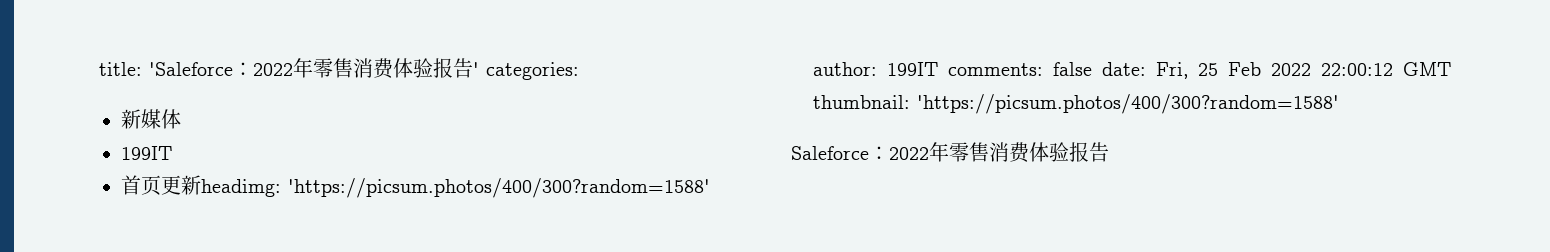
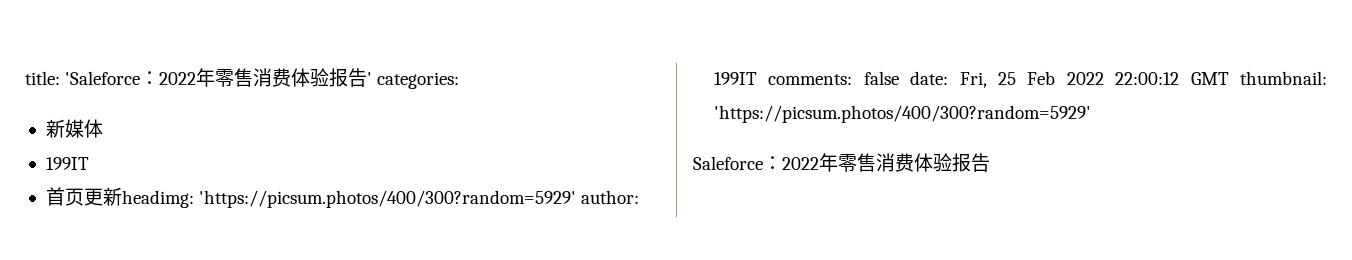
- 首页更新headimg: 'https://picsum.photos/400/300?random=1588' author: 199IT comments: false date: Fri, 25 Feb 2022 22:00:12 GMT thumbnail: 'https://picsum.photos/400/300?random=1588'
+ 首页更新headimg: 'https://picsum.photos/400/300?random=5929' author: 199IT comments: false date: Fri, 25 Feb 2022 22:00:12 GMT thumbnail: 'https://picsum.photos/400/300?random=5929'

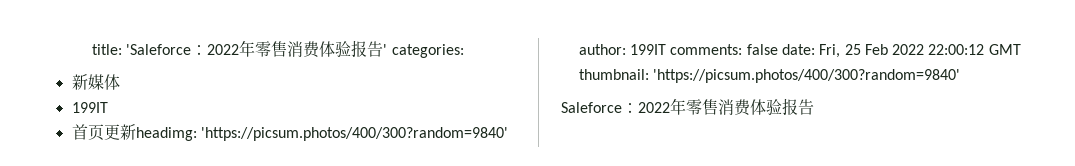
- 首页更新headimg: 'https://picsum.photos/400/300?random=5929' author: 199IT comments: false date: Fri, 25 Feb 2022 22:00:12 GMT thumbnail: 'https://picsum.photos/400/300?random=5929'
+ 首页更新headimg: 'https://picsum.photos/400/300?random=9840' author: 199IT comments: false date: Fri, 25 Feb 2022 22:00:12 GMT thumbnail: 'https://picsum.photos/400/300?random=9840'

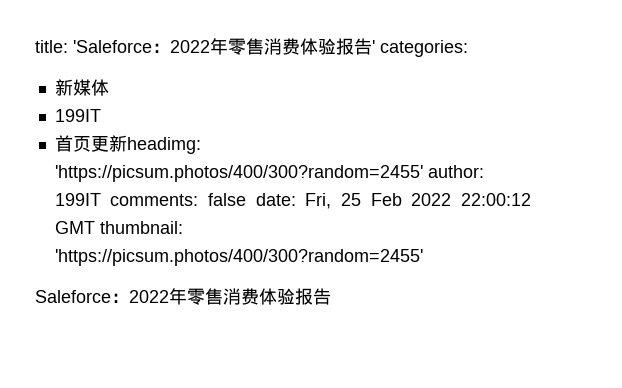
- 首页更新headimg: 'https://picsum.photos/400/300?random=9840' author: 199IT comments: false date: Fri, 25 Feb 2022 22:00:12 GMT thumbnail: 'https://picsum.photos/400/300?random=9840'
+ 首页更新headimg: 'https://picsum.photos/400/300?random=2455' author: 199IT comments: false date: Fri, 25 Feb 2022 22:00:12 GMT thumbnail: 'https://picsum.photos/400/300?random=2455'

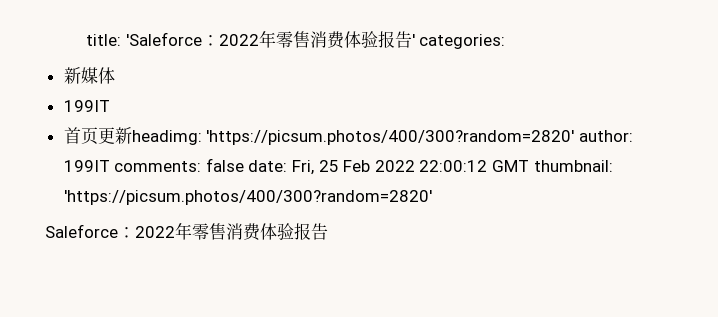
- 首页更新headimg: 'https://picsum.photos/400/300?random=2455' author: 199IT comments: false date: Fri, 25 Feb 2022 22:00:12 GMT thumbnail: 'https://picsum.photos/400/300?random=2455'
+ 首页更新headimg: 'https://picsum.photos/400/300?random=2820' author: 199IT comments: false date: Fri, 25 Feb 2022 22:00:12 GMT thumbnail: 'https://picsum.photos/400/300?random=2820'

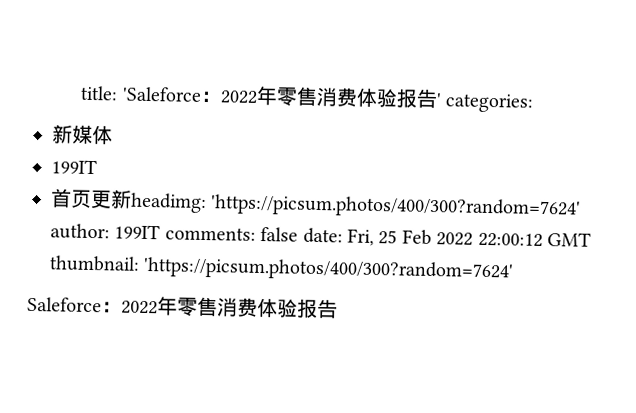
- 首页更新headimg: 'https://picsum.photos/400/300?random=2820' author: 199IT comments: false date: Fri, 25 Feb 2022 22:00:12 GMT thumbnail: 'https://picsum.photos/400/300?random=2820'
+ 首页更新headimg: 'https://picsum.photos/400/300?random=7624' author: 199IT comments: false date: Fri, 25 Feb 2022 22:00:12 GMT thumbnail: 'https://picsum.photos/400/300?random=7624'

